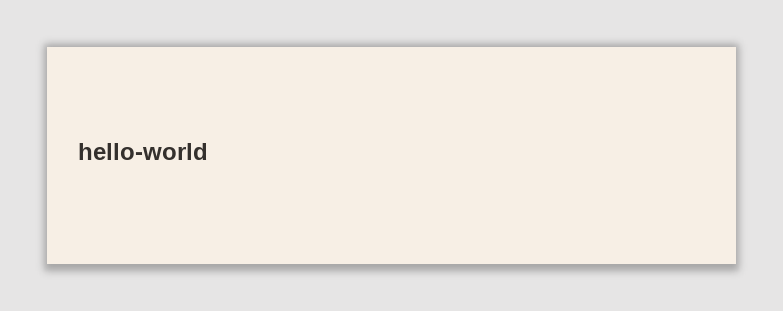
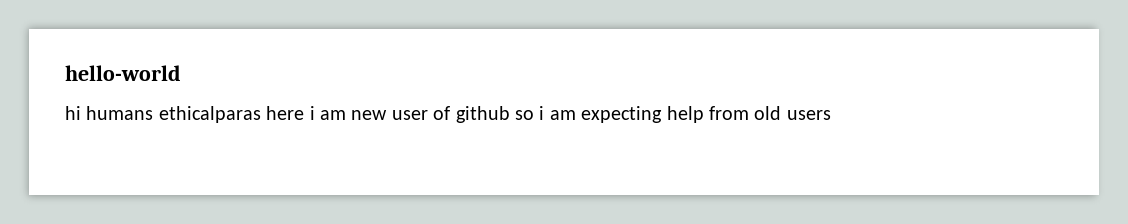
+ hi humans ethicalparas here i am new user of github so i am expecting help from old users

